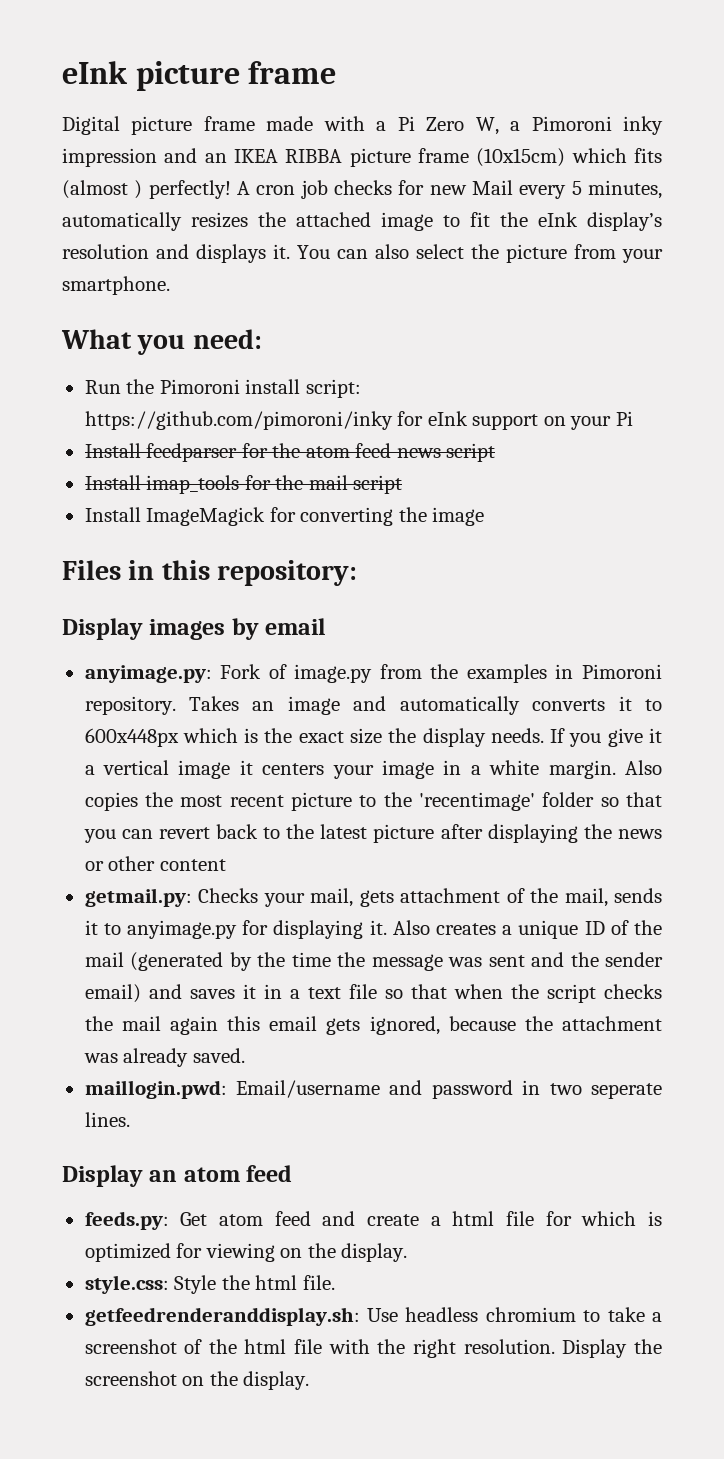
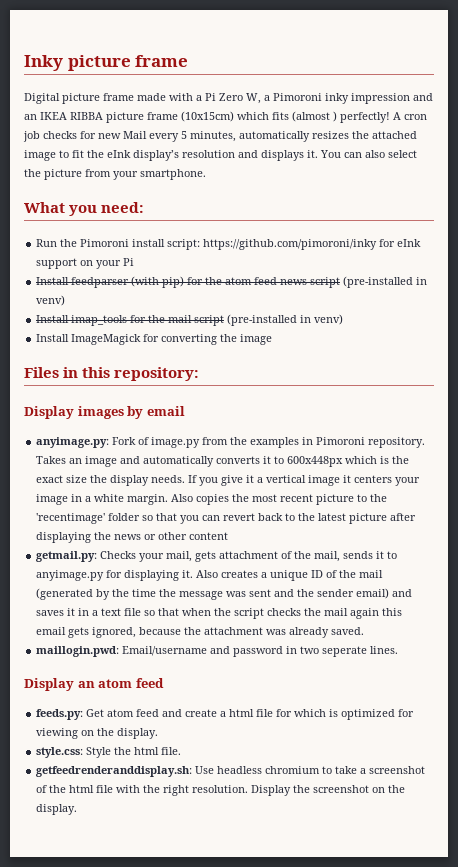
- eInk picture frame
+ Inky picture frame
- Install feedparser for the atom feed news script
+ Install feedparser (with pip) for the atom feed news script (pre-installed in venv)
- Install imap_tools for the mail script
+ Install imap_tools for the mail script (pre-installed in venv)

